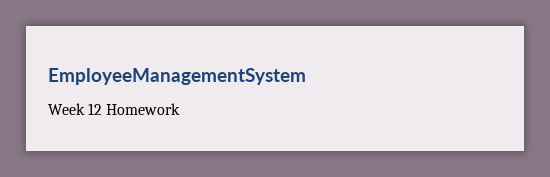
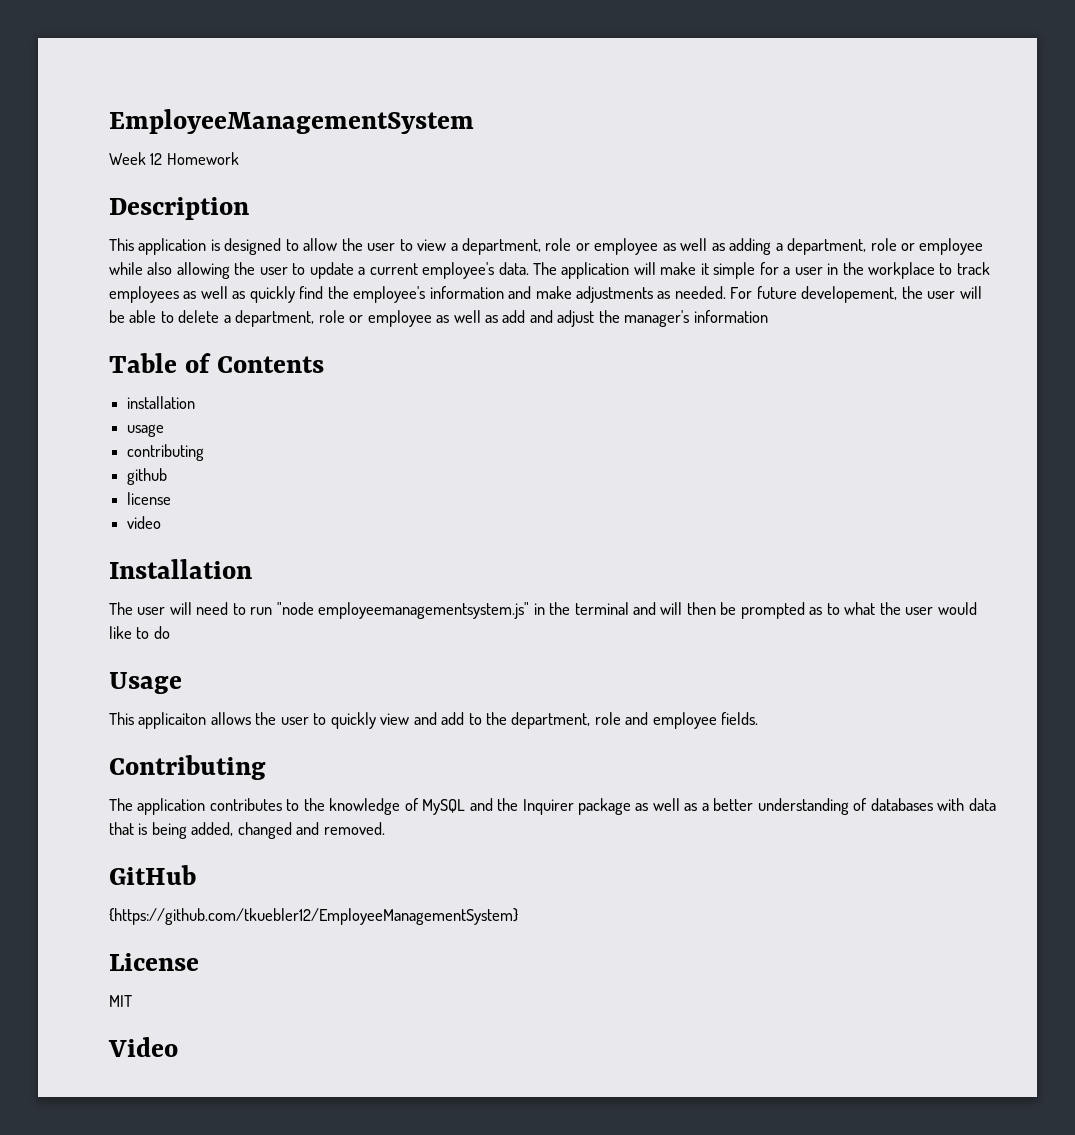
+ Description
+ This application is designed to allow the user to view a department, role or employee as well as adding a department, role or employee while also allowing the user to update a current employee's data. The application will make it simple for a user in the workplace to track employees as well as quickly find the employee's information and make adjustments as needed. For future developement, the user will be able to delete a department, role or employee as well as add and adjust the manager's information
+ Table of Contents
+ installation
+ usage
+ contributing
+ github
+ license
+ video
+ Installation
+ The user will need to run "node employeemanagementsystem.js" in the terminal and will then be prompted as to what the user would like to do
+ Usage
+ This applicaiton allows the user to quickly view and add to the department, role and employee fields.
+ Contributing
+ The application contributes to the knowledge of MySQL and the Inquirer package as well as a better understanding of databases with data that is being added, changed and removed.
+ GitHub
+ {https://github.com/tkuebler12/EmployeeManagementSystem}
+ License
+ MIT
+ Video

